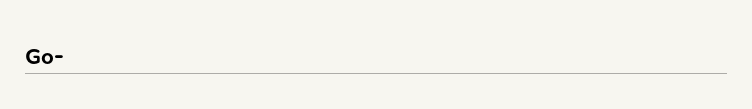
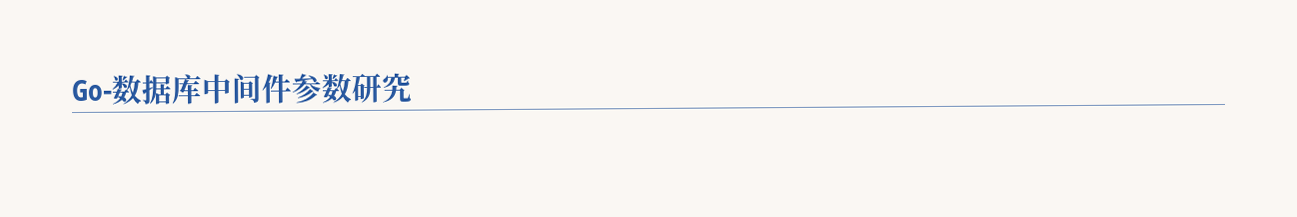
- Go-
+ Go-数据库中间件参数研究

